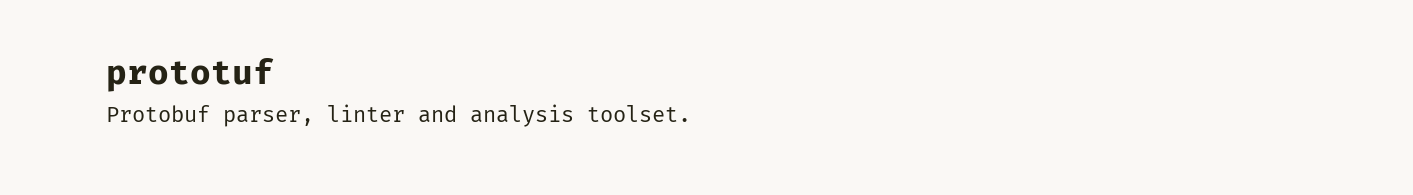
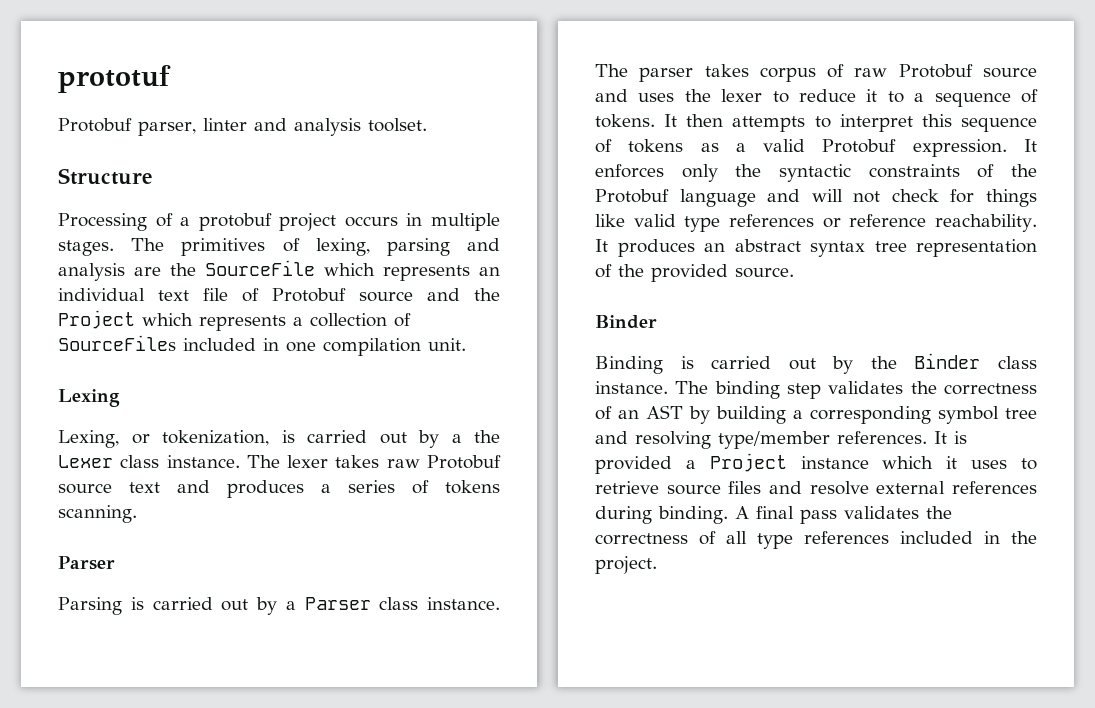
+ Structure
+ Processing of a protobuf project occurs in multiple stages. The primitives of lexing, parsing and analysis are the SourceFile which represents an individual text file of Protobuf source and the Project which represents a collection of SourceFiles included in one compilation unit.
+ Lexing
+ Lexing, or tokenization, is carried out by a the Lexer class instance. The lexer takes raw Protobuf source text and produces a series of tokens scanning.
+ Parser
+ Parsing is carried out by a Parser class instance. The parser takes corpus of raw Protobuf source and uses the lexer to reduce it to a sequence of tokens. It then attempts to interpret this sequence of tokens as a valid Protobuf expression. It enforces only the syntactic constraints of the Protobuf language and will not check for things like valid type references or reference reachability. It produces an abstract syntax tree representation of the provided source.
+ Binder
+ Binding is carried out by the Binder class instance. The binding step validates the correctness of an AST by building a corresponding symbol tree and resolving type/member references. It is provided a Project instance which it uses to retrieve source files and resolve external references during binding. A final pass validates the correctness of all type references included in the project.

